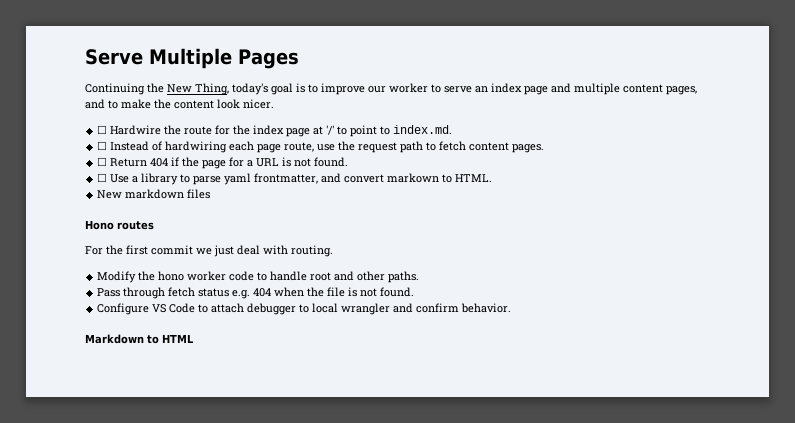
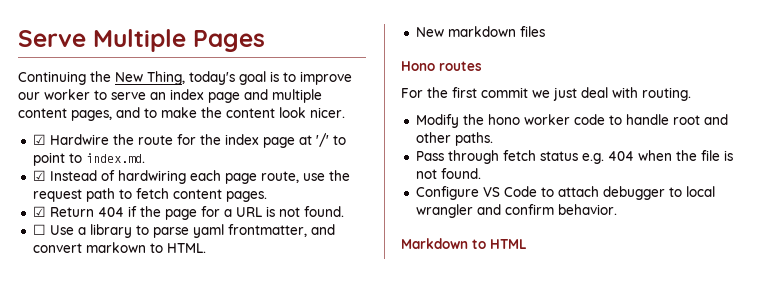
- ☐ Hardwire the route for the index page at '/' to point to index.md.
+ ☑ Hardwire the route for the index page at '/' to point to index.md.
- ☐ Instead of hardwiring each page route, use the request path to fetch content pages.
+ ☑ Instead of hardwiring each page route, use the request path to fetch content pages.
- ☐ Return 404 if the page for a URL is not found.
+ ☑ Return 404 if the page for a URL is not found.

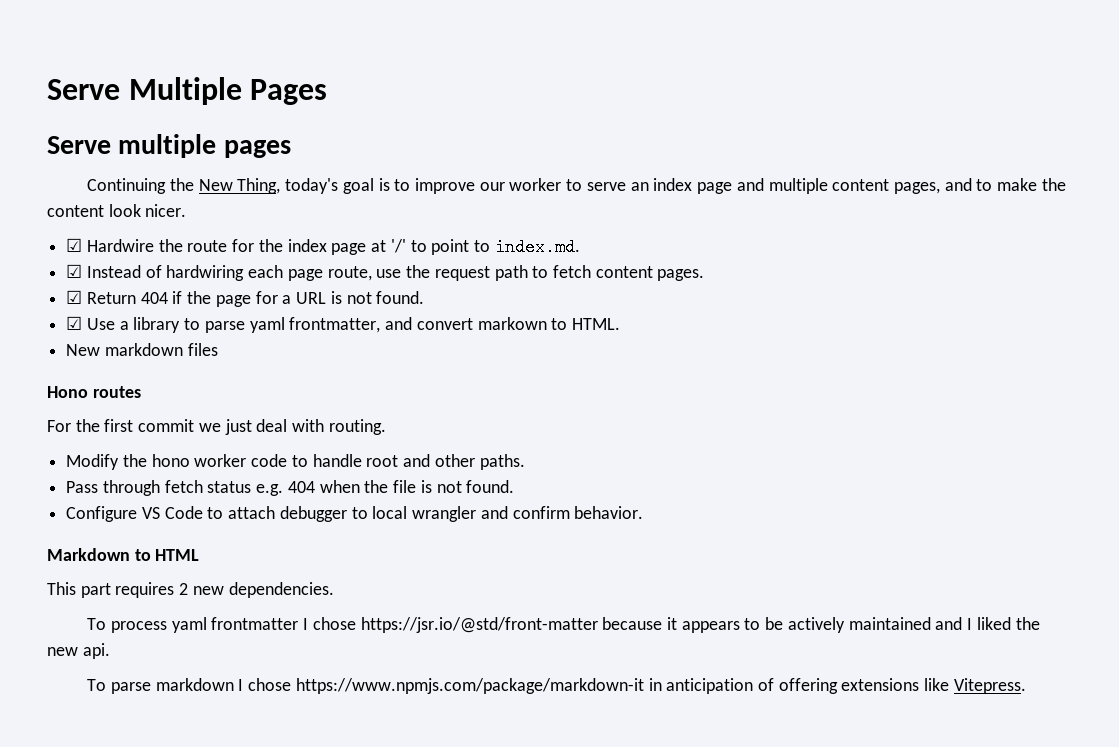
+ Serve multiple pages
- ☐ Use a library to parse yaml frontmatter, and convert markown to HTML.
+ ☑ Use a library to parse yaml frontmatter, and convert markown to HTML.
+ This part requires 2 new dependencies.
+ To process yaml frontmatter I chose https://jsr.io/@std/front-matter because it appears to be actively maintained and I liked the new api.
+ To parse markdown I chose https://www.npmjs.com/package/markdown-it in anticipation of offering extensions like Vitepress.

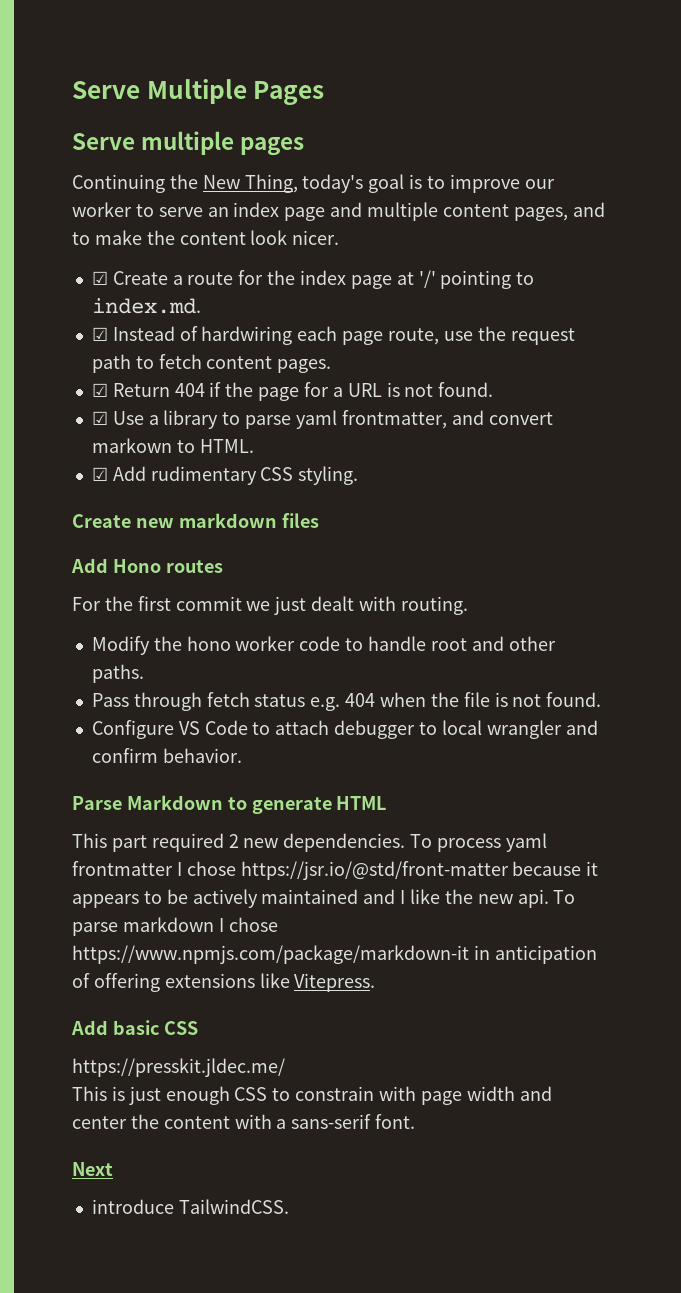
- ☑ Hardwire the route for the index page at '/' to point to index.md.
+ ☑ Create a route for the index page at '/' pointing to index.md.
- New markdown files
+ ☑ Add rudimentary CSS styling.
+ Create new markdown files
- Hono routes
+ Add Hono routes
- For the first commit we just deal with routing.
+ For the first commit we just dealt with routing.
- Markdown to HTML
+ Parse Markdown to generate HTML
- This part requires 2 new dependencies.
- To process yaml frontmatter I chose https://jsr.io/@std/front-matter because it appears to be actively maintained and I liked the new api.
- To parse markdown I chose https://www.npmjs.com/package/markdown-it in anticipation of offering extensions like Vitepress.
+ This part required 2 new dependencies. To process yaml frontmatter I chose https://jsr.io/@std/front-matter because it appears to be actively maintained and I like the new api. To parse markdown I chose https://www.npmjs.com/package/markdown-it in anticipation of offering extensions like Vitepress.
+ Add basic CSS
+ https://presskit.jldec.me/
+ This is just enough CSS to constrain with page width and center the content with a sans-serif font.
+ Next
+ introduce TailwindCSS.

